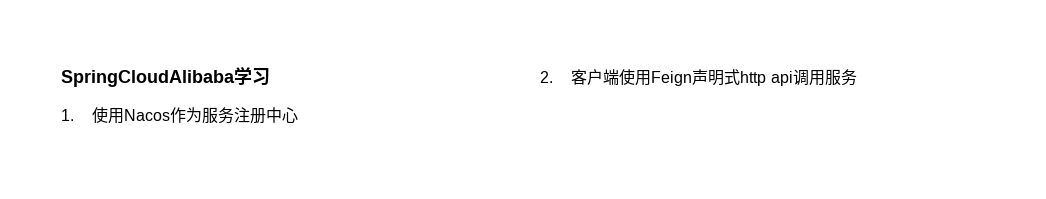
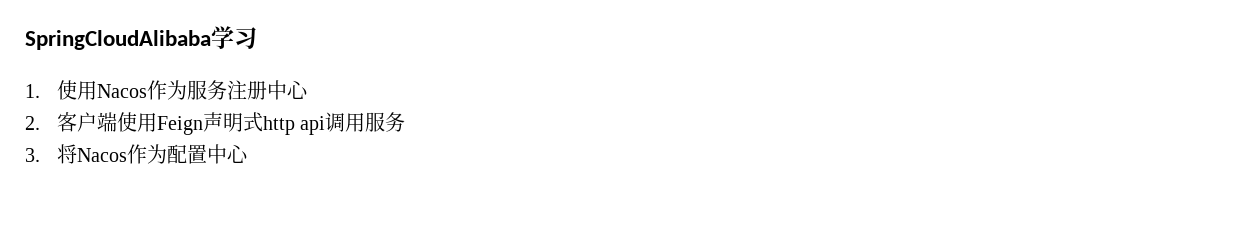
+ 3.将Nacos作为配置中心

